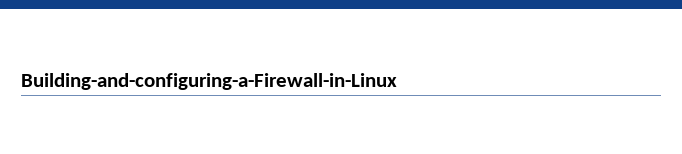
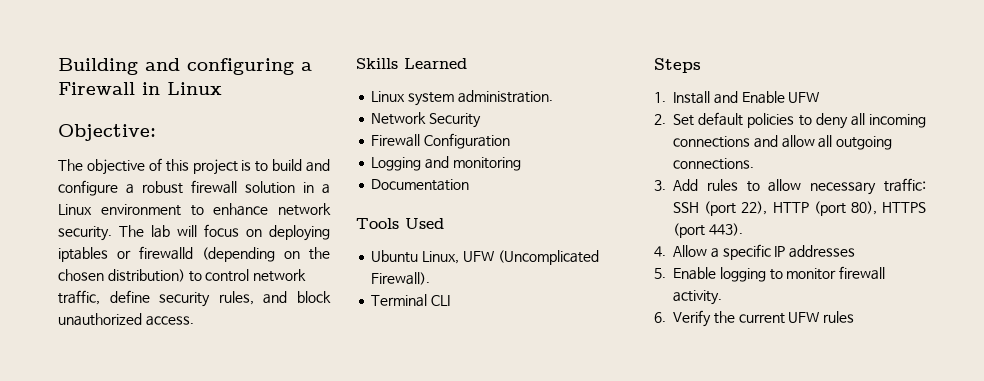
- Building-and-configuring-a-Firewall-in-Linux
+ Building and configuring a Firewall in Linux
+ Objective:
+ The objective of this project is to build and configure a robust firewall solution in a Linux environment to enhance network security. The lab will focus on deploying iptables or firewalld (depending on the chosen distribution) to control network traffic, define security rules, and block unauthorized access.
+ Skills Learned
+ Linux system administration.
+ Network Security
+ Firewall Configuration
+ Logging and monitoring
+ Documentation
+ Tools Used
+ Ubuntu Linux, UFW (Uncomplicated Firewall).
+ Terminal CLI
+ Steps
+ 1. Install and Enable UFW
+ 2. Set default policies to deny all incoming connections and allow all outgoing connections.
+ 3. Add rules to allow necessary traffic: SSH (port 22), HTTP (port 80), HTTPS (port 443).
+ 4. Allow a specific IP addresses
+ 5. Enable logging to monitor firewall activity.
+ 6. Verify the current UFW rules

